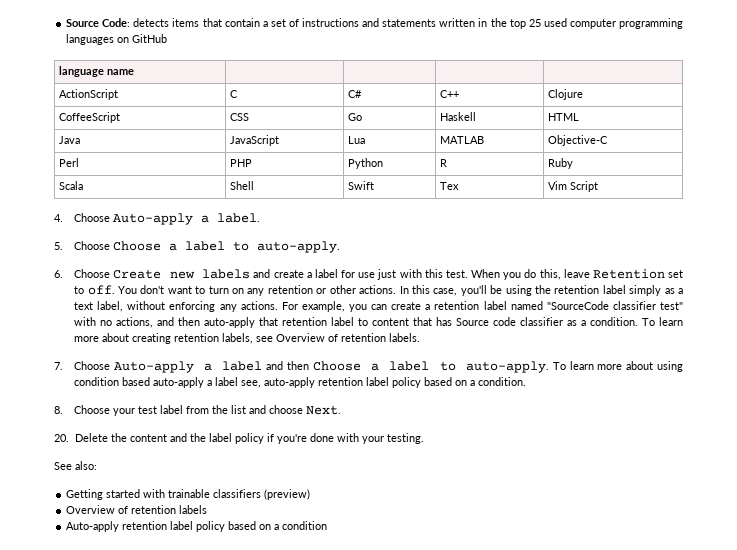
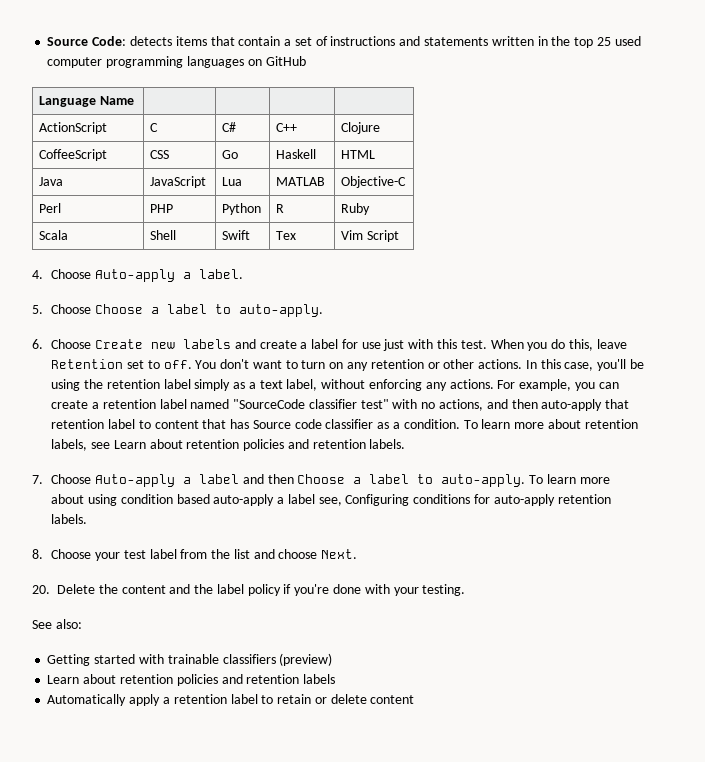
- language name | | | |
+ Language Name | | | |
- To learn more about creating retention labels, see Overview of retention labels.
+ To learn more about retention labels, see Learn about retention policies and retention labels.
- To learn more about using condition based auto-apply a label see, auto-apply retention label policy based on a condition.
+ To learn more about using condition based auto-apply a label see, Configuring conditions for auto-apply retention labels.
- Overview of retention labels
- Auto-apply retention label policy based on a condition
+ Learn about retention policies and retention labels
+ Automatically apply a retention label to retain or delete content

